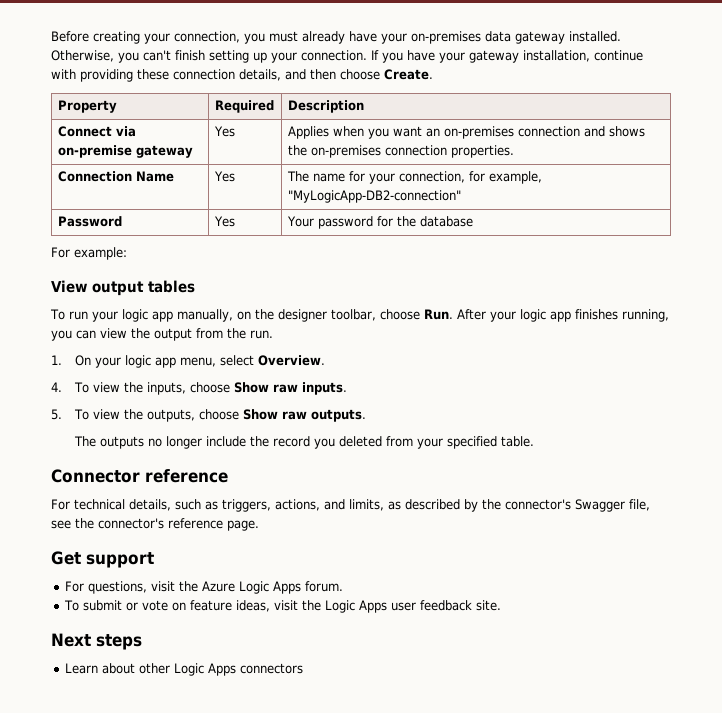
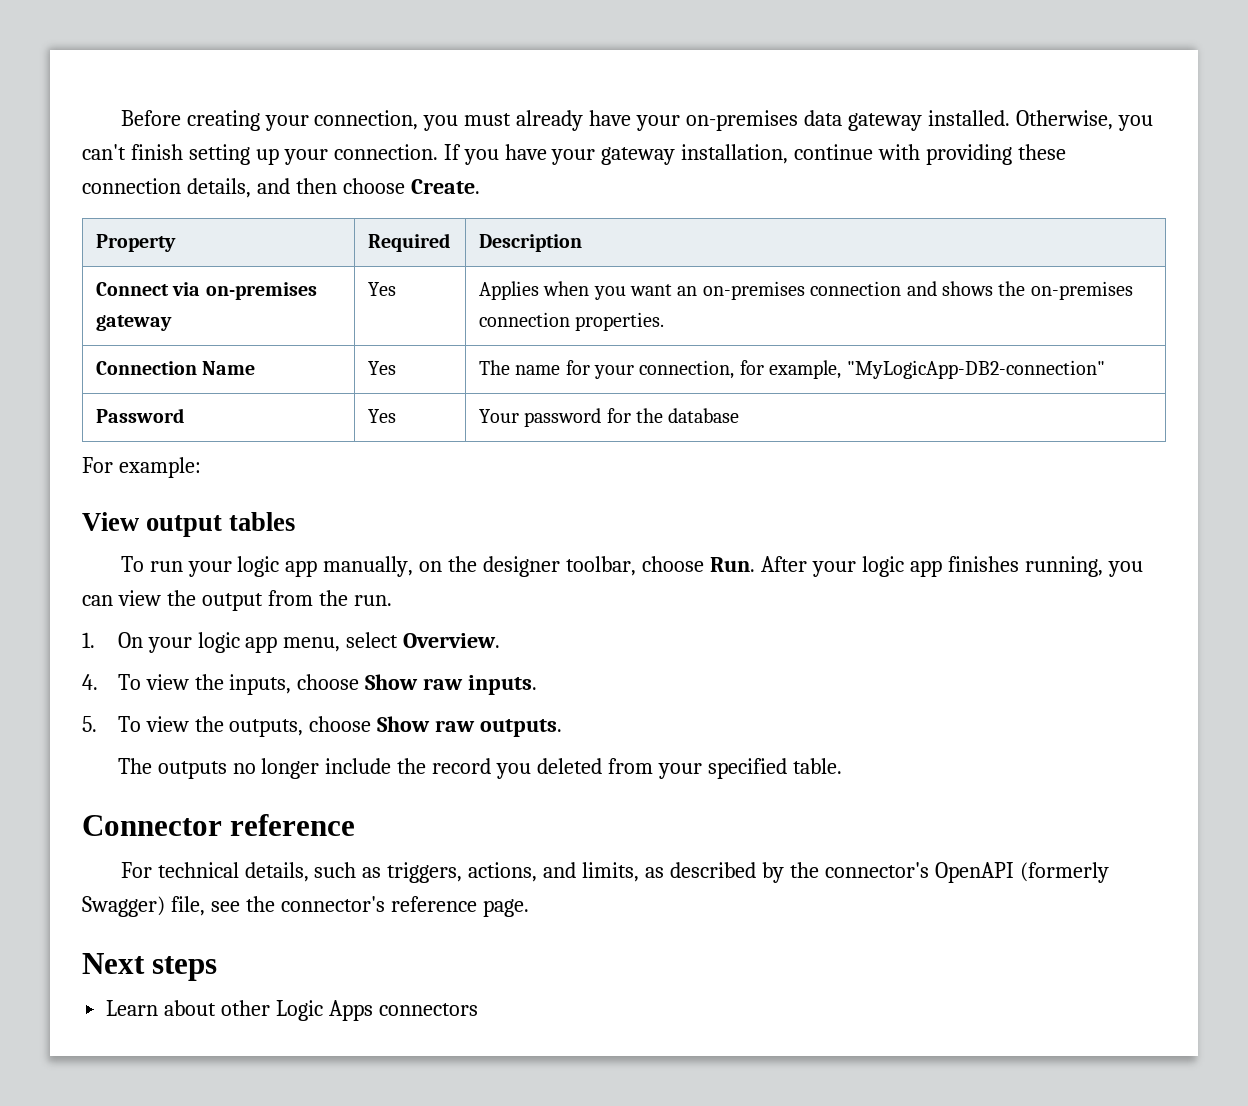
- Connect via on-premise gateway | Yes | Applies when you want an on-premises connection and shows the on-premises connection properties.
+ Connect via on-premises gateway | Yes | Applies when you want an on-premises connection and shows the on-premises connection properties.
- For technical details, such as triggers, actions, and limits, as described by the connector's Swagger file, see the connector's reference page.
+ For technical details, such as triggers, actions, and limits, as described by the connector's OpenAPI (formerly Swagger) file, see the connector's reference page.
- Get support
- For questions, visit the Azure Logic Apps forum.
- To submit or vote on feature ideas, visit the Logic Apps user feedback site.

